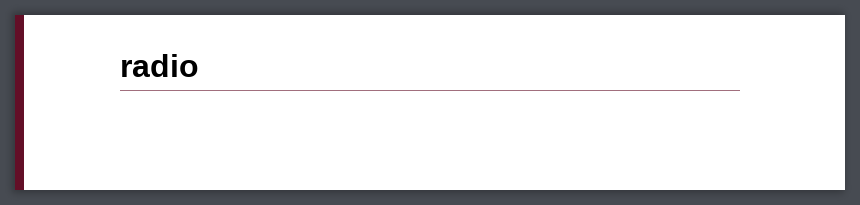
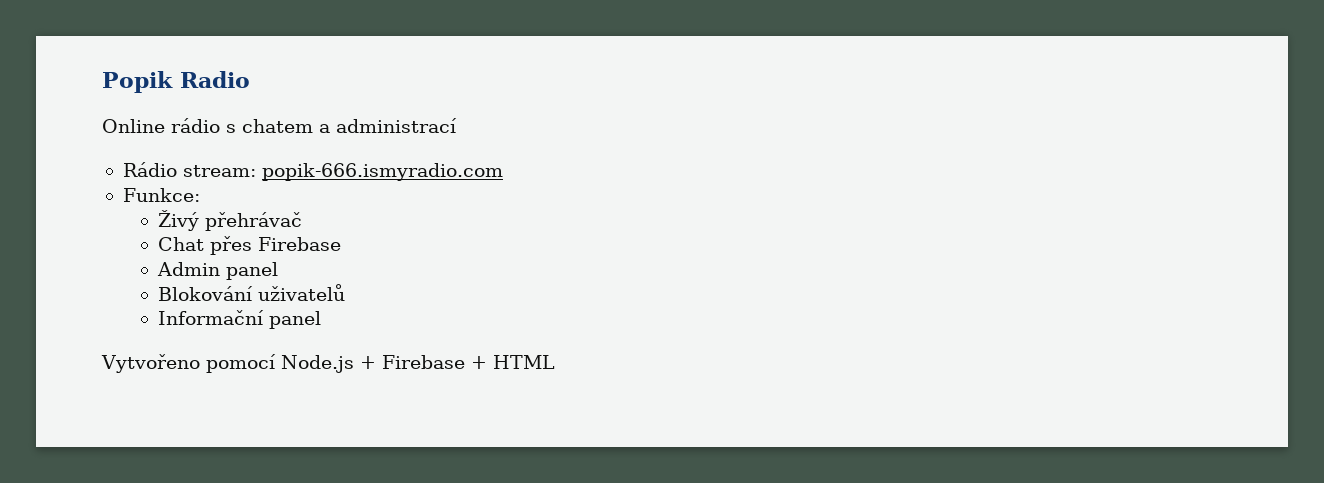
- radio
+ Popik Radio
+ Online rádio s chatem a administrací
+ Rádio stream: popik-666.ismyradio.com
+ Funkce:
+ Živý přehrávač
+ Chat přes Firebase
+ Admin panel
+ Blokování uživatelů
+ Informační panel
+ Vytvořeno pomocí Node.js + Firebase + HTML

